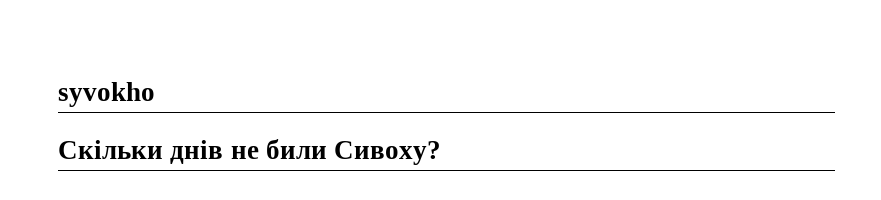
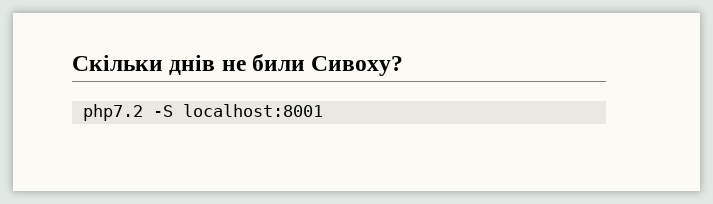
- syvokho
+ php7.2 -S localhost:8001

